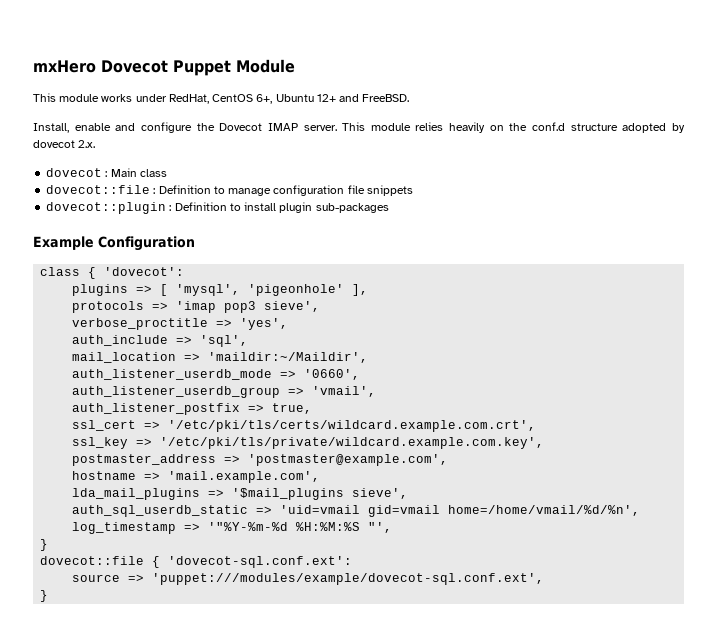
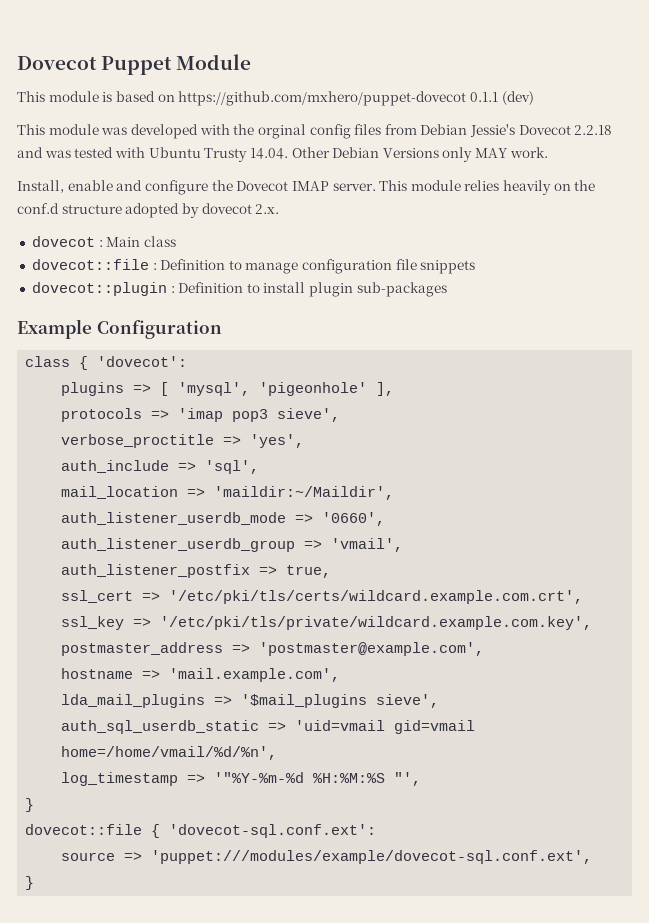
- mxHero Dovecot Puppet Module
+ Dovecot Puppet Module
- This module works under RedHat, CentOS 6+, Ubuntu 12+ and FreeBSD.
+ This module is based on https://github.com/mxhero/puppet-dovecot 0.1.1 (dev)
+ This module was developed with the orginal config files from Debian Jessie's Dovecot 2.2.18 and was tested with Ubuntu Trusty 14.04. Other Debian Versions only MAY work.

